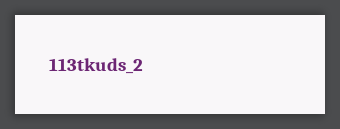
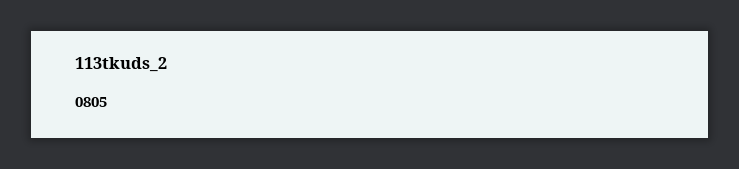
+ 0805

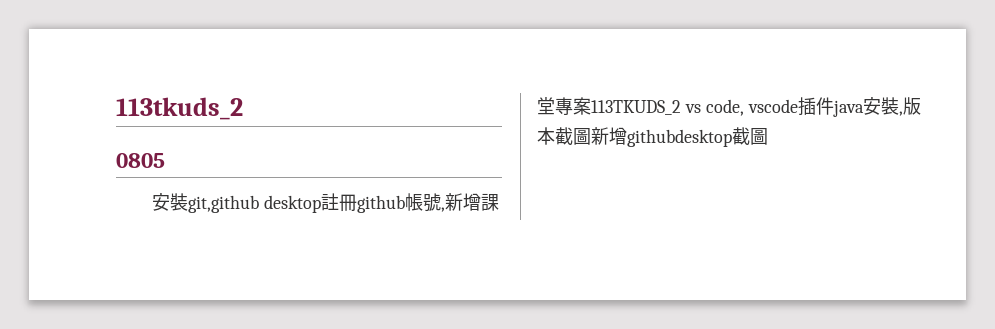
+ 安裝git,github desktop註冊github帳號,新增課堂專案113TKUDS_2 vs code, vscode插件java安裝,版本截圖新增githubdesktop截圖

